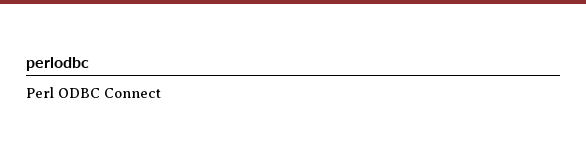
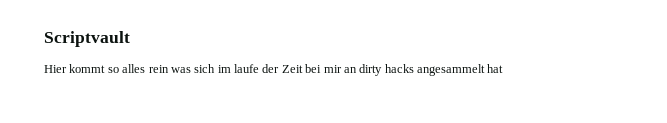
- perlodbc
- Perl ODBC Connect
+ Scriptvault
+ Hier kommt so alles rein was sich im laufe der Zeit bei mir an dirty hacks angesammelt hat

